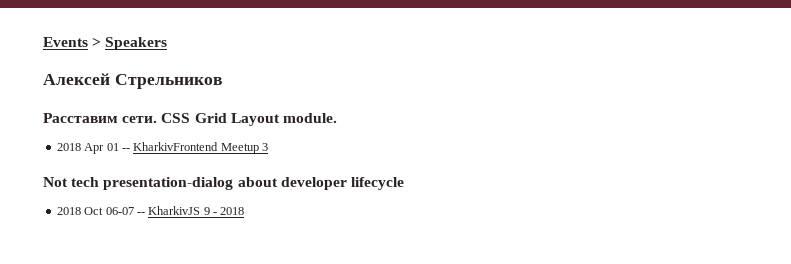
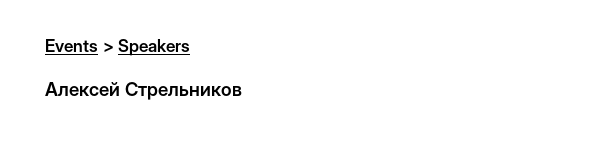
- Расставим сети. CSS Grid Layout module.
- 2018 Apr 01 -- KharkivFrontend Meetup 3
- Not tech presentation-dialog about developer lifecycle
- 2018 Oct 06-07 -- KharkivJS 9 - 2018

